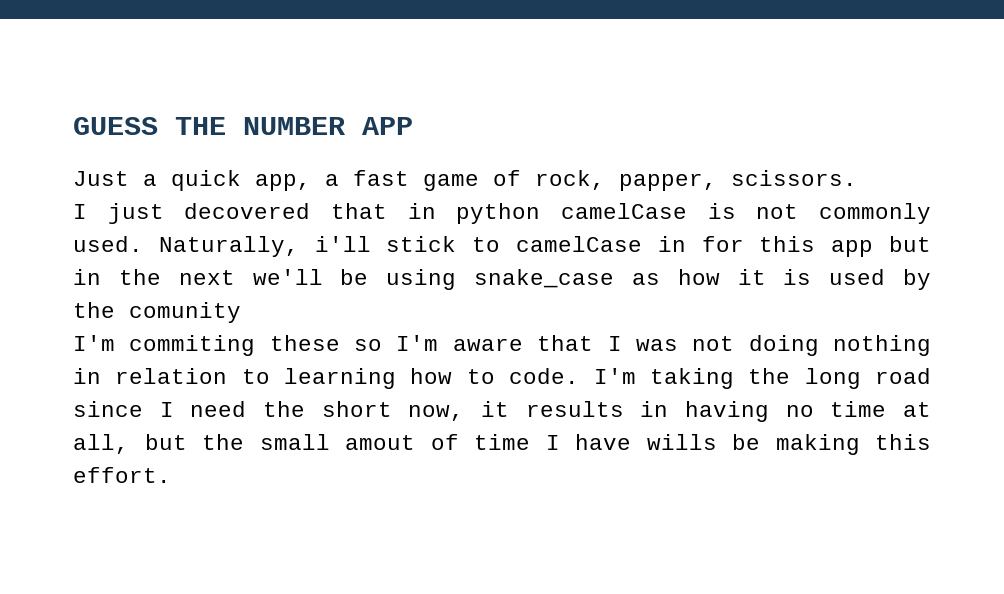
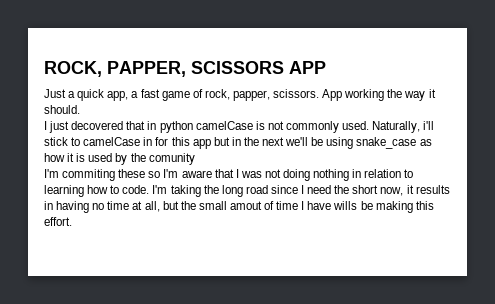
- GUESS THE NUMBER APP
+ ROCK, PAPPER, SCISSORS APP
+ App working the way it should.

